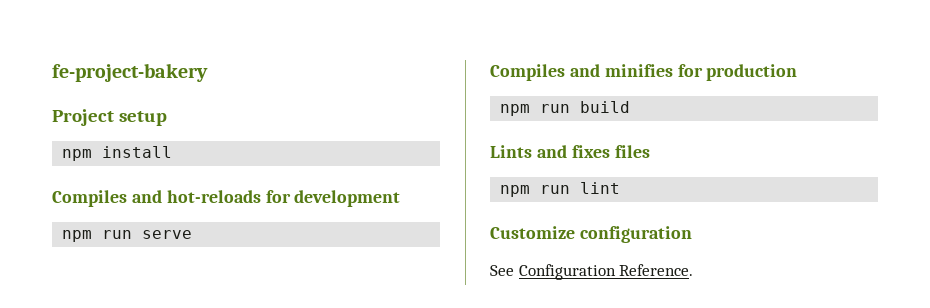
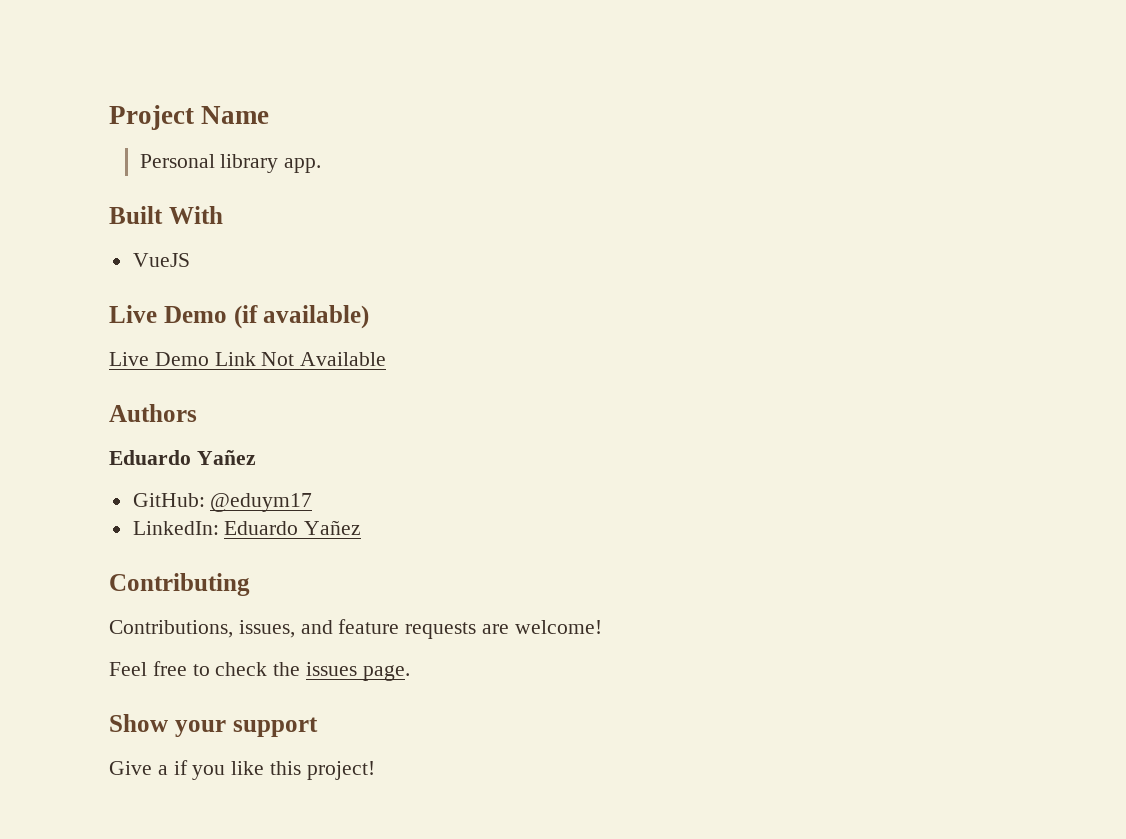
- fe-project-bakery
- Project setup
- npm install
- Compiles and hot-reloads for development
- npm run serve
- Compiles and minifies for production
- npm run build
- Lints and fixes files
- npm run lint
- Customize configuration
- See Configuration Reference.
+ Project Name
+ Personal library app.
+ Built With
+ VueJS
+ Live Demo (if available)
+ Live Demo Link Not Available
+ Authors
+ Eduardo Yañez
+ GitHub: @eduym17
+ LinkedIn: Eduardo Yañez
+ Contributing
+ Contributions, issues, and feature requests are welcome!
+ Feel free to check the issues page.
+ Show your support
+ Give a if you like this project!

